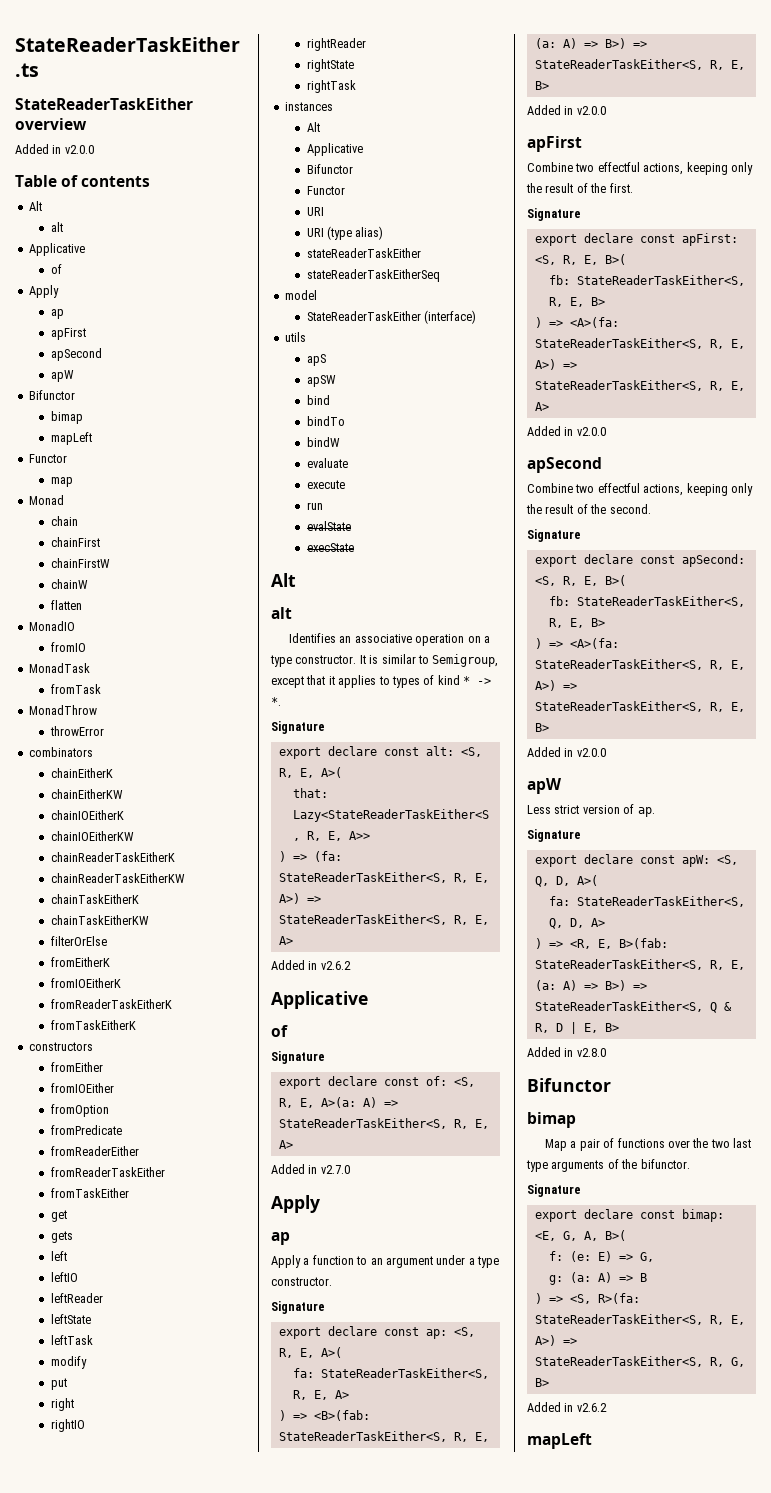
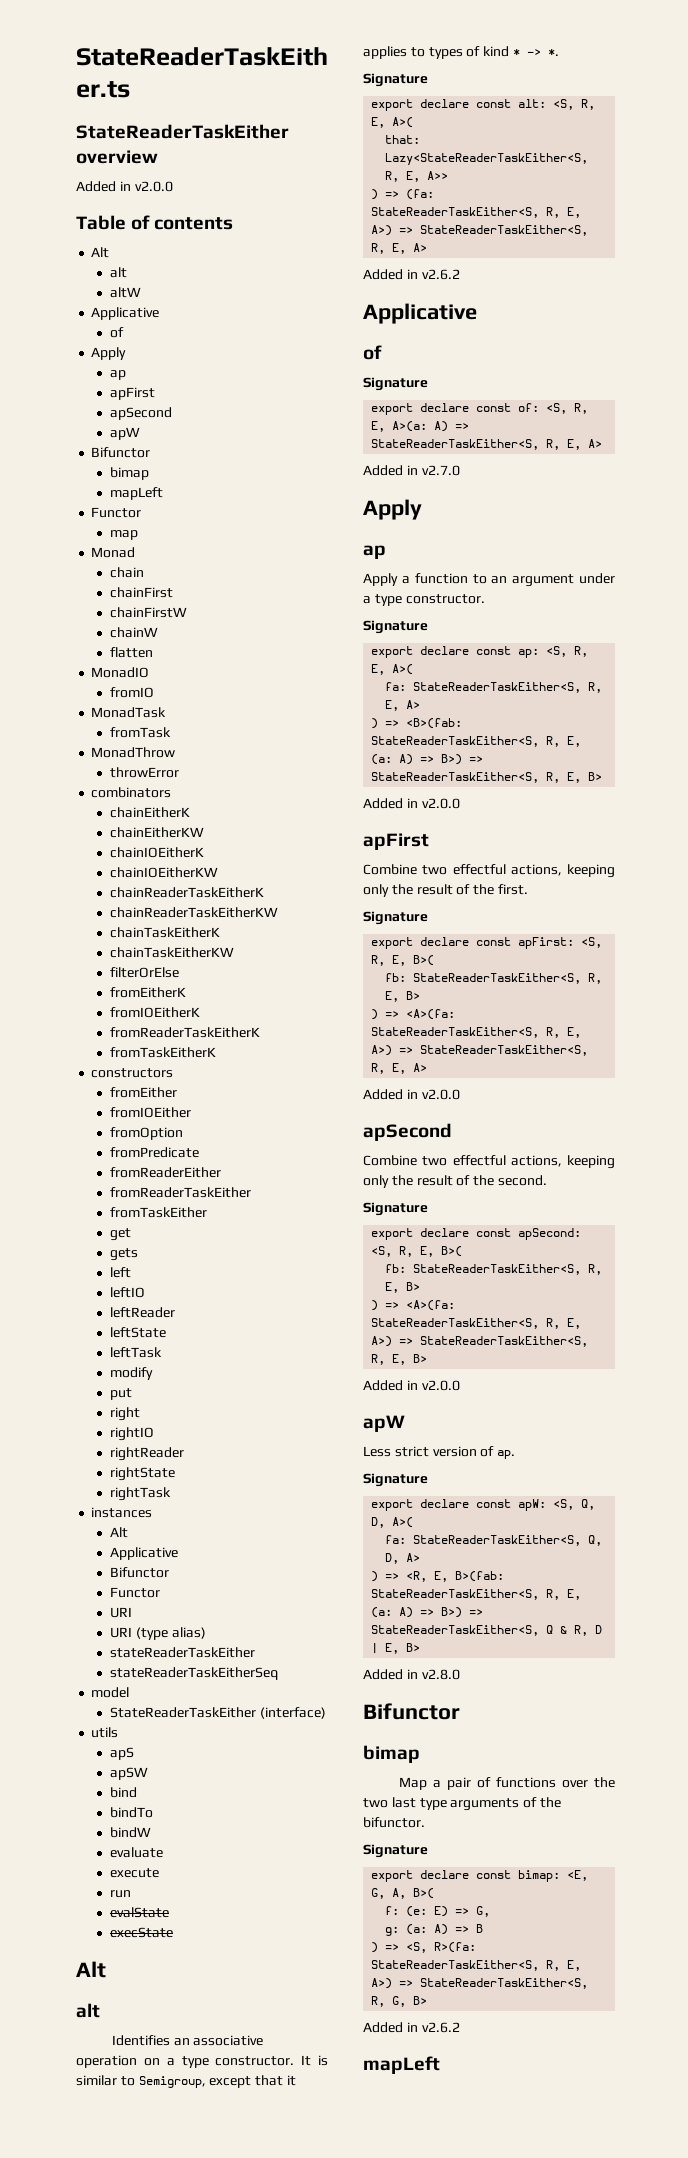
+ altW

